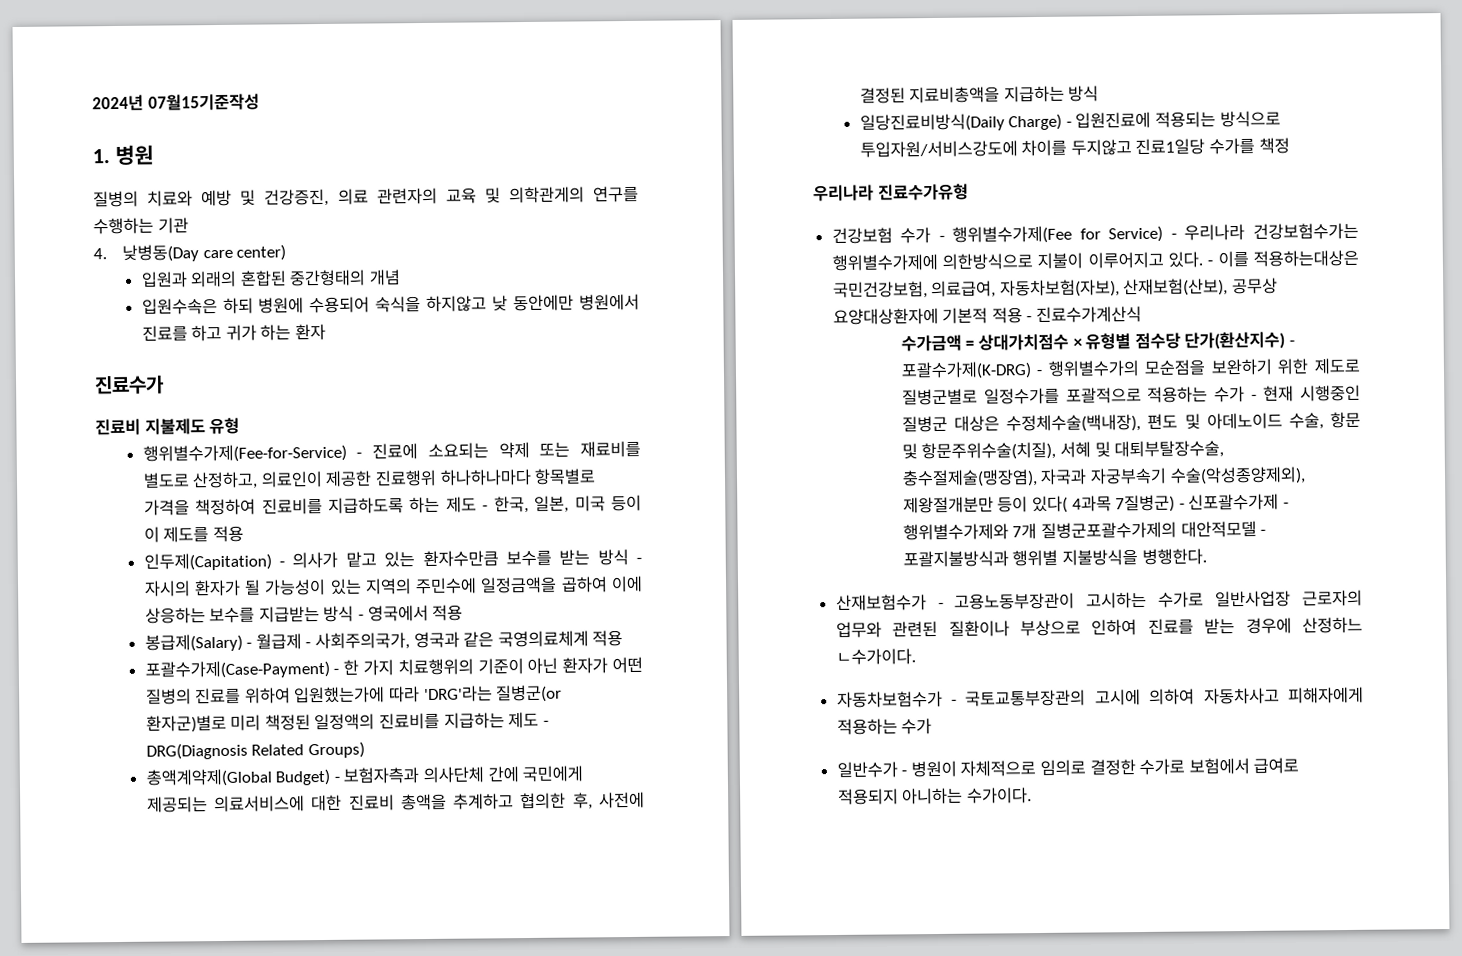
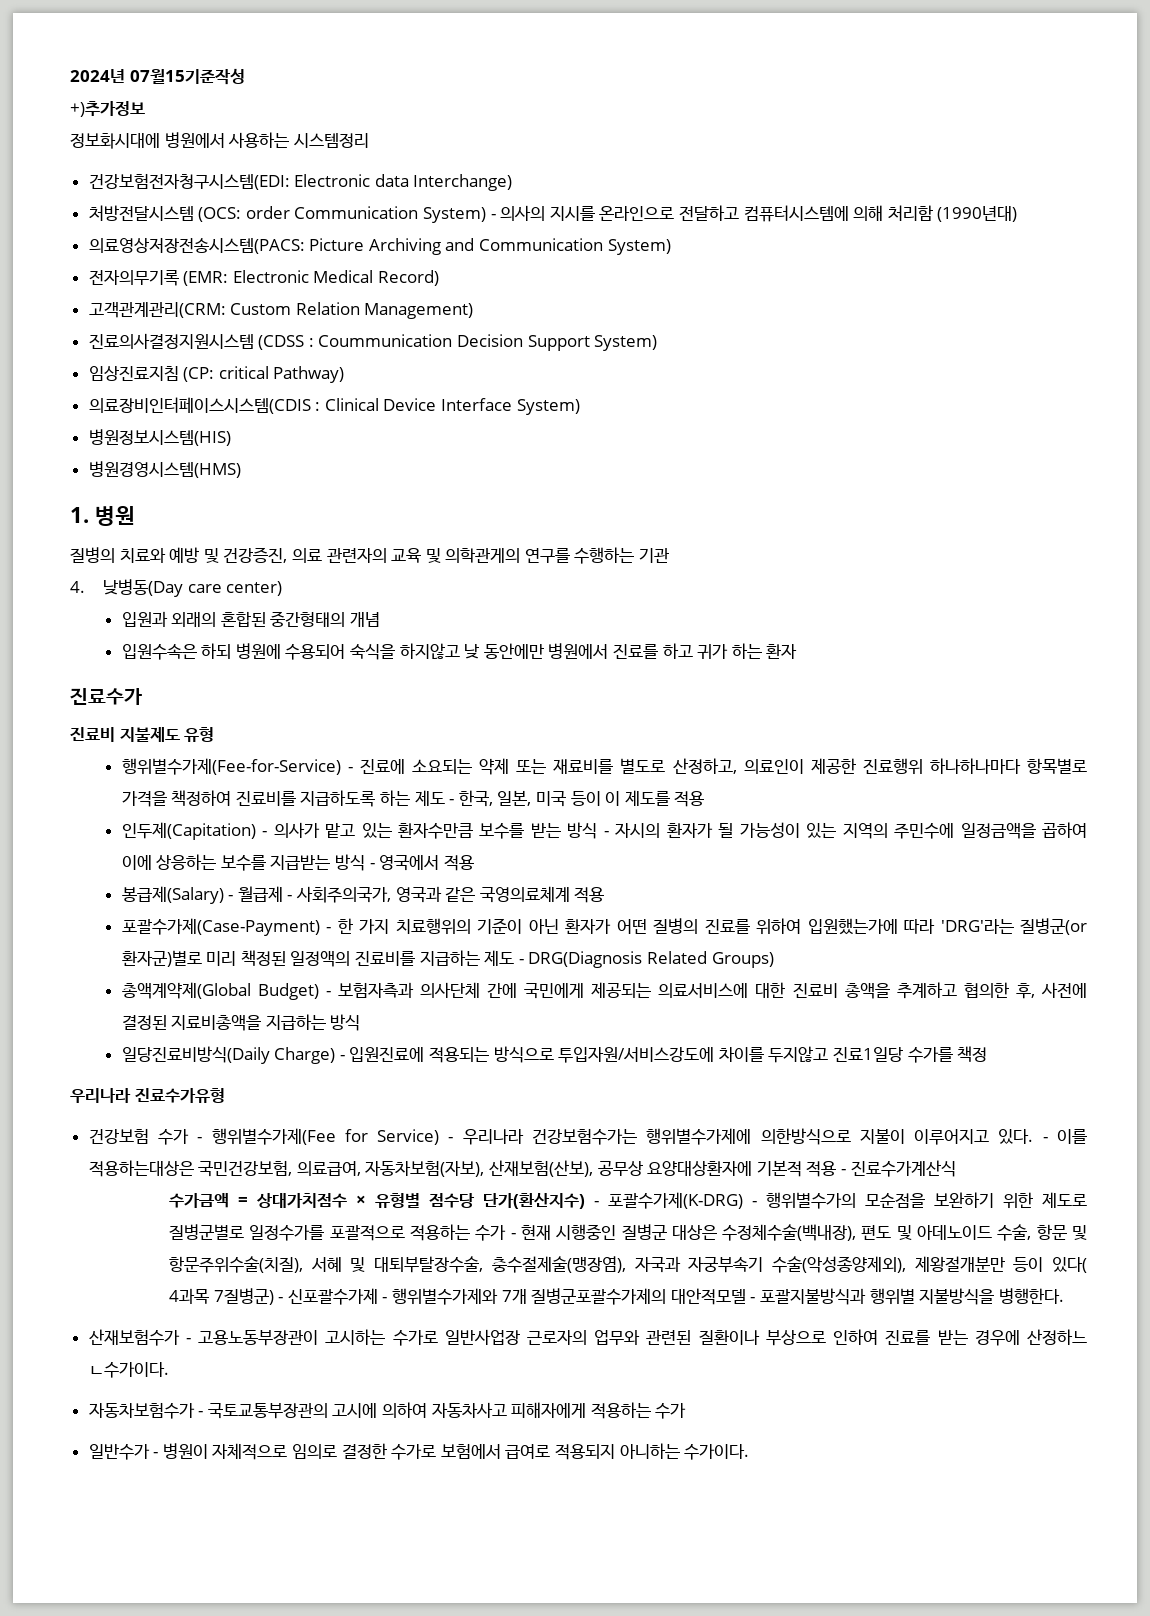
+ +)추가정보
+ 정보화시대에 병원에서 사용하는 시스템정리
+ 건강보험전자청구시스템(EDI: Electronic data Interchange)
+ 처방전달시스템 (OCS: order Communication System) - 의사의 지시를 온라인으로 전달하고 컴퓨터시스템에 의해 처리함 (1990년대)
+ 의료영상저장전송시스템(PACS: Picture Archiving and Communication System)
+ 전자의무기록 (EMR: Electronic Medical Record)
+ 고객관계관리(CRM: Custom Relation Management)
+ 진료의사결정지원시스템 (CDSS : Coummunication Decision Support System)
+ 임상진료지침 (CP: critical Pathway)
+ 의료장비인터페이스시스템(CDIS : Clinical Device Interface System)
+ 병원정보시스템(HIS)
+ 병원경영시스템(HMS)

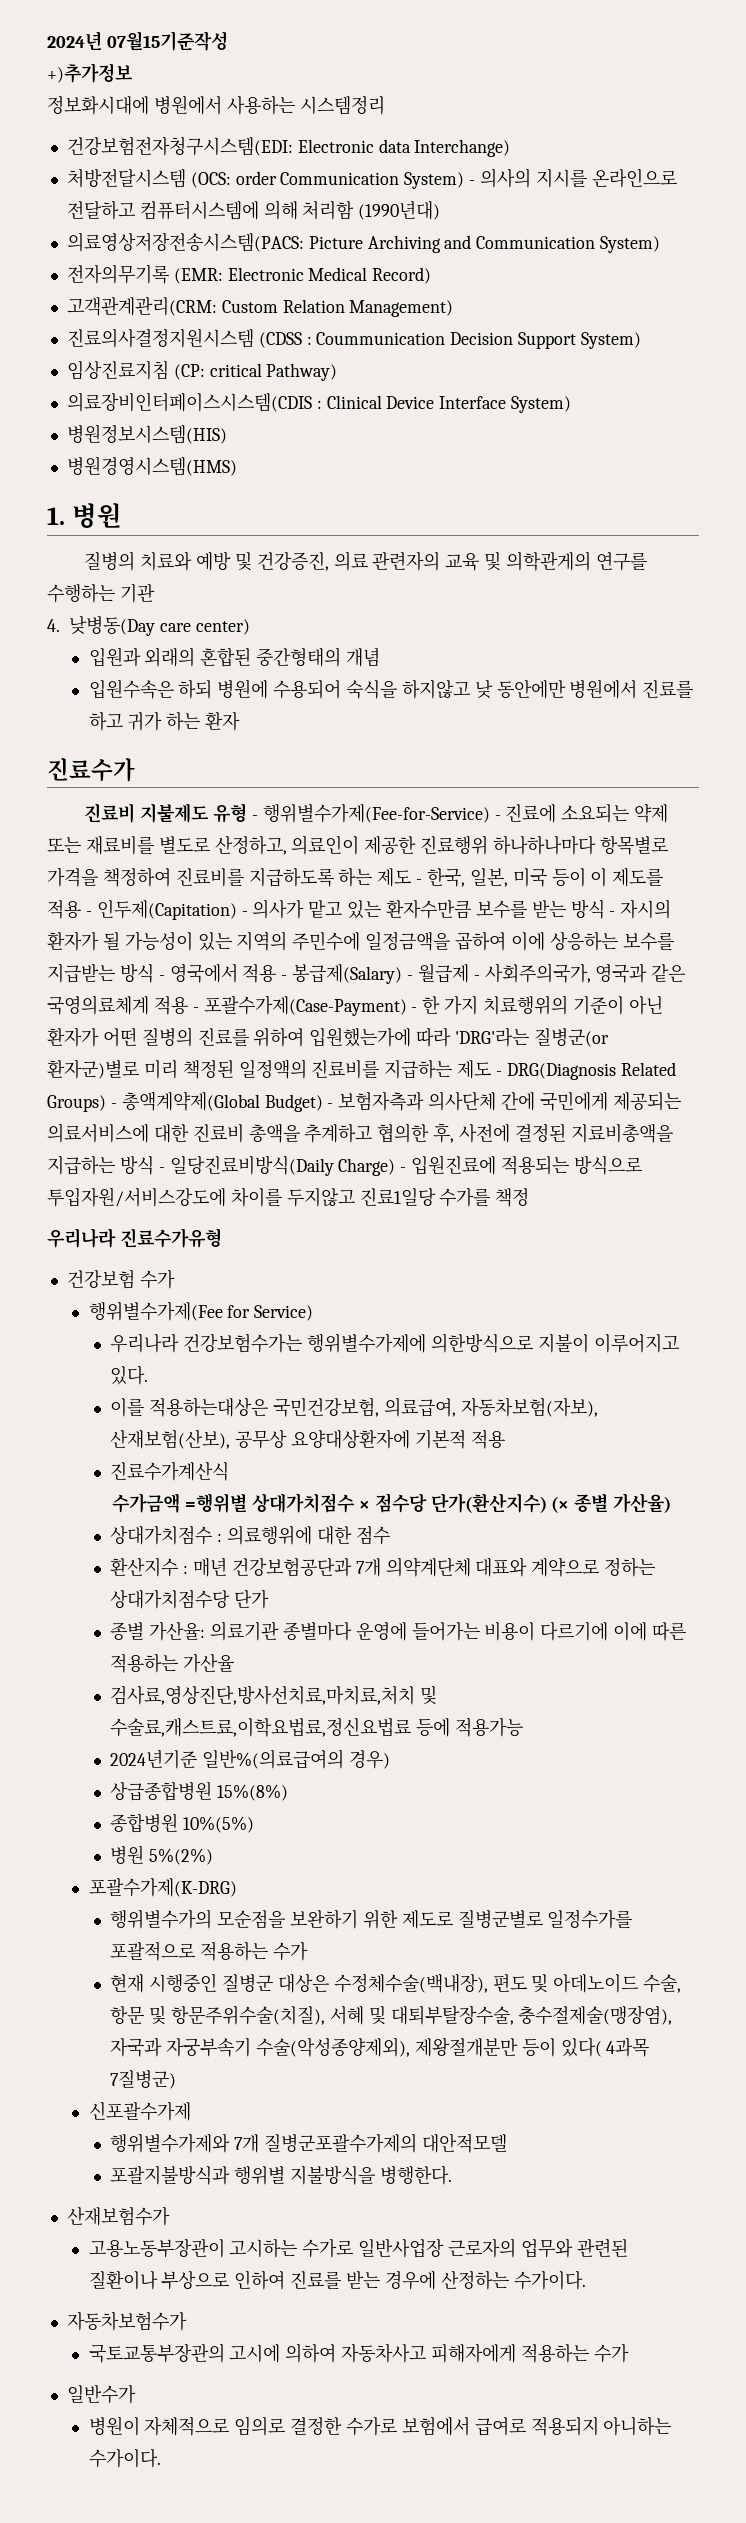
- 진료비 지불제도 유형
- 행위별수가제(Fee-for-Service) - 진료에 소요되는 약제 또는 재료비를 별도로 산정하고, 의료인이 제공한 진료행위 하나하나마다 항목별로 가격을 책정하여 진료비를 지급하도록 하는 제도 - 한국, 일본, 미국 등이 이 제도를 적용
- 인두제(Capitation) - 의사가 맡고 있는 환자수만큼 보수를 받는 방식 - 자시의 환자가 될 가능성이 있는 지역의 주민수에 일정금액을 곱하여 이에 상응하는 보수를 지급받는 방식 - 영국에서 적용
- 봉급제(Salary) - 월급제 - 사회주의국가, 영국과 같은 국영의료체계 적용
- 포괄수가제(Case-Payment) - 한 가지 치료행위의 기준이 아닌 환자가 어떤 질병의 진료를 위하여 입원했는가에 따라 'DRG'라는 질병군(or 환자군)별로 미리 책정된 일정액의 진료비를 지급하는 제도 - DRG(Diagnosis Related Groups)
- 총액계약제(Global Budget) - 보험자측과 의사단체 간에 국민에게 제공되는 의료서비스에 대한 진료비 총액을 추계하고 협의한 후, 사전에 결정된 지료비총액을 지급하는 방식
- 일당진료비방식(Daily Charge) - 입원진료에 적용되는 방식으로 투입자원/서비스강도에 차이를 두지않고 진료1일당 수가를 책정
+ 진료비 지불제도 유형 - 행위별수가제(Fee-for-Service) - 진료에 소요되는 약제 또는 재료비를 별도로 산정하고, 의료인이 제공한 진료행위 하나하나마다 항목별로 가격을 책정하여 진료비를 지급하도록 하는 제도 - 한국, 일본, 미국 등이 이 제도를 적용 - 인두제(Capitation) - 의사가 맡고 있는 환자수만큼 보수를 받는 방식 - 자시의 환자가 될 가능성이 있는 지역의 주민수에 일정금액을 곱하여 이에 상응하는 보수를 지급받는 방식 - 영국에서 적용 - 봉급제(Salary) - 월급제 - 사회주의국가, 영국과 같은 국영의료체계 적용 - 포괄수가제(Case-Payment) - 한 가지 치료행위의 기준이 아닌 환자가 어떤 질병의 진료를 위하여 입원했는가에 따라 'DRG'라는 질병군(or 환자군)별로 미리 책정된 일정액의 진료비를 지급하는 제도 - DRG(Diagnosis Related Groups) - 총액계약제(Global Budget) - 보험자측과 의사단체 간에 국민에게 제공되는 의료서비스에 대한 진료비 총액을 추계하고 협의한 후, 사전에 결정된 지료비총액을 지급하는 방식 - 일당진료비방식(Daily Charge) - 입원진료에 적용되는 방식으로 투입자원/서비스강도에 차이를 두지않고 진료1일당 수가를 책정
- 건강보험 수가 - 행위별수가제(Fee for Service) - 우리나라 건강보험수가는 행위별수가제에 의한방식으로 지불이 이루어지고 있다. - 이를 적용하는대상은 국민건강보험, 의료급여, 자동차보험(자보), 산재보험(산보), 공무상 요양대상환자에 기본적 적용 - 진료수가계산식
+ 건강보험 수가
+ 행위별수가제(Fee for Service)
+ 우리나라 건강보험수가는 행위별수가제에 의한방식으로 지불이 이루어지고 있다.
+ 이를 적용하는대상은 국민건강보험, 의료급여, 자동차보험(자보), 산재보험(산보), 공무상 요양대상환자에 기본적 적용
+ 진료수가계산식
- 수가금액 = 상대가치점수 × 유형별 점수당 단가(환산지수) - 포괄수가제(K-DRG) - 행위별수가의 모순점을 보완하기 위한 제도로 질병군별로 일정수가를 포괄적으로 적용하는 수가 - 현재 시행중인 질병군 대상은 수정체수술(백내장), 편도 및 아데노이드 수술, 항문 및 항문주위수술(치질), 서혜 및 대퇴부탈장수술, 충수절제술(맹장염), 자국과 자궁부속기 수술(악성종양제외), 제왕절개분만 등이 있다( 4과목 7질병군) - 신포괄수가제 - 행위별수가제와 7개 질병군포괄수가제의 대안적모델 - 포괄지불방식과 행위별 지불방식을 병행한다.
+ 수가금액 =행위별 상대가치점수 × 점수당 단가(환산지수) (× 종별 가산율)
+ 상대가치점수 : 의료행위에 대한 점수
+ 환산지수 : 매년 건강보험공단과 7개 의약계단체 대표와 계약으로 정하는 상대가치점수당 단가
+ 종별 가산율: 의료기관 종별마다 운영에 들어가는 비용이 다르기에 이에 따른 적용하는 가산율
+ 검사료,영상진단,방사선치료,마치료,처치 및 수술료,캐스트료,이학요법료,정신요법료 등에 적용가능
+ 2024년기준 일반%(의료급여의 경우)
+ 상급종합병원 15%(8%)
+ 종합병원 10%(5%)
+ 병원 5%(2%)
+ 포괄수가제(K-DRG)
+ 행위별수가의 모순점을 보완하기 위한 제도로 질병군별로 일정수가를 포괄적으로 적용하는 수가
+ 현재 시행중인 질병군 대상은 수정체수술(백내장), 편도 및 아데노이드 수술, 항문 및 항문주위수술(치질), 서혜 및 대퇴부탈장수술, 충수절제술(맹장염), 자국과 자궁부속기 수술(악성종양제외), 제왕절개분만 등이 있다( 4과목 7질병군)
+ 신포괄수가제
+ 행위별수가제와 7개 질병군포괄수가제의 대안적모델
+ 포괄지불방식과 행위별 지불방식을 병행한다.
- 산재보험수가 - 고용노동부장관이 고시하는 수가로 일반사업장 근로자의 업무와 관련된 질환이나 부상으로 인하여 진료를 받는 경우에 산정하느 ㄴ수가이다.
+ 산재보험수가
+ 고용노동부장관이 고시하는 수가로 일반사업장 근로자의 업무와 관련된 질환이나 부상으로 인하여 진료를 받는 경우에 산정하는 수가이다.
- 자동차보험수가 - 국토교통부장관의 고시에 의하여 자동차사고 피해자에게 적용하는 수가
+ 자동차보험수가
+ 국토교통부장관의 고시에 의하여 자동차사고 피해자에게 적용하는 수가
- 일반수가 - 병원이 자체적으로 임의로 결정한 수가로 보험에서 급여로 적용되지 아니하는 수가이다.
+ 일반수가
+ 병원이 자체적으로 임의로 결정한 수가로 보험에서 급여로 적용되지 아니하는 수가이다.

